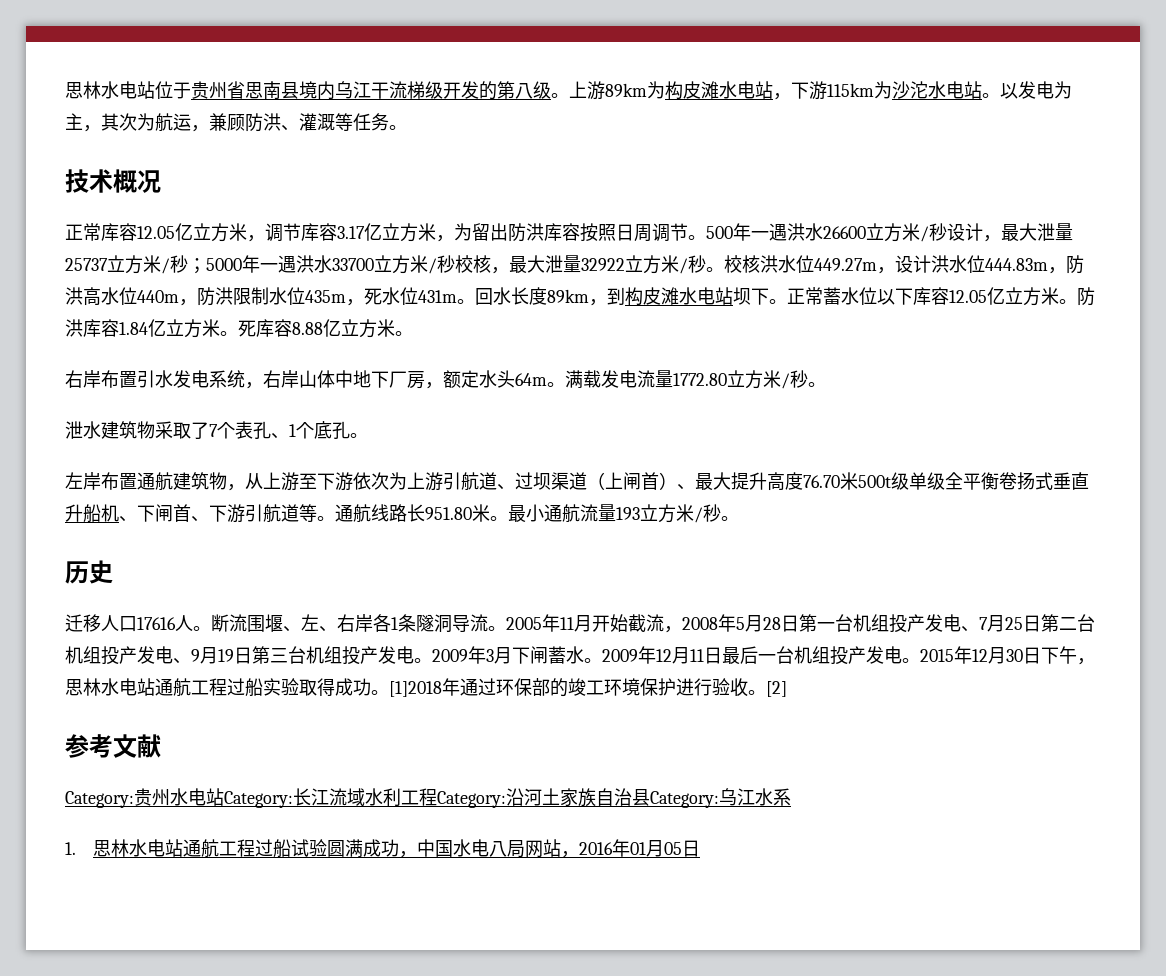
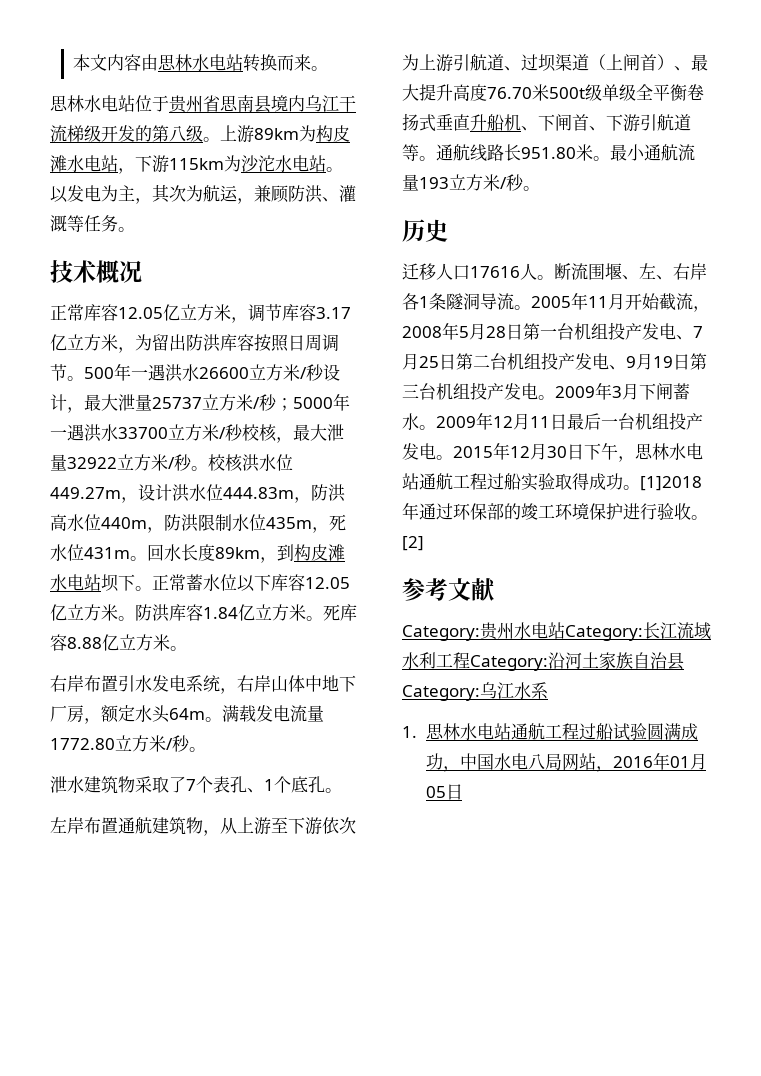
+ 本文内容由思林水电站转换而来。

